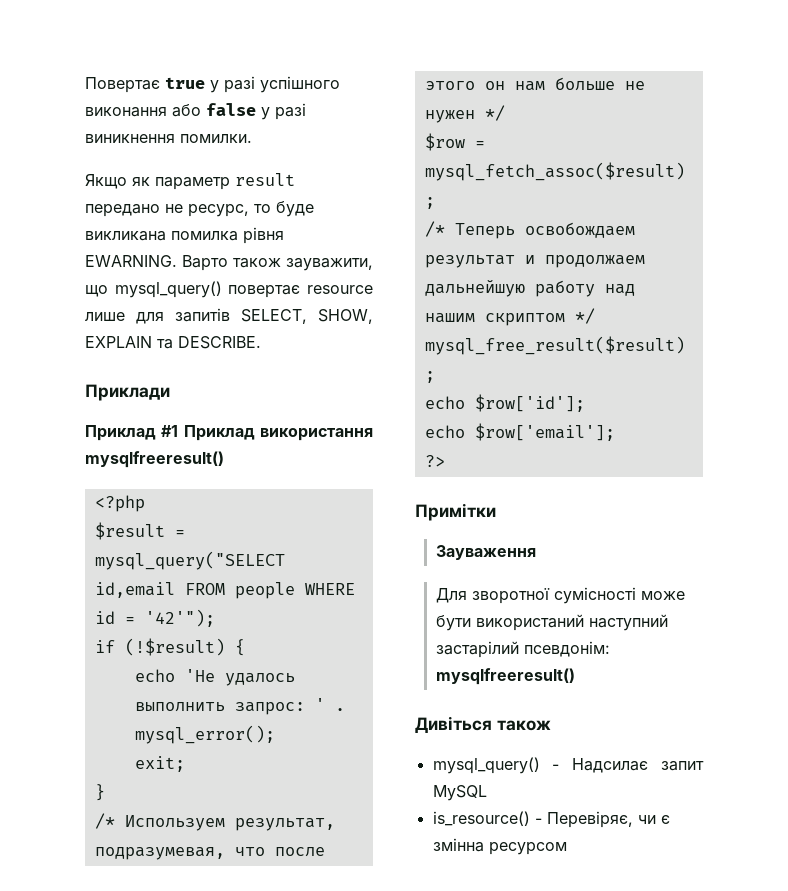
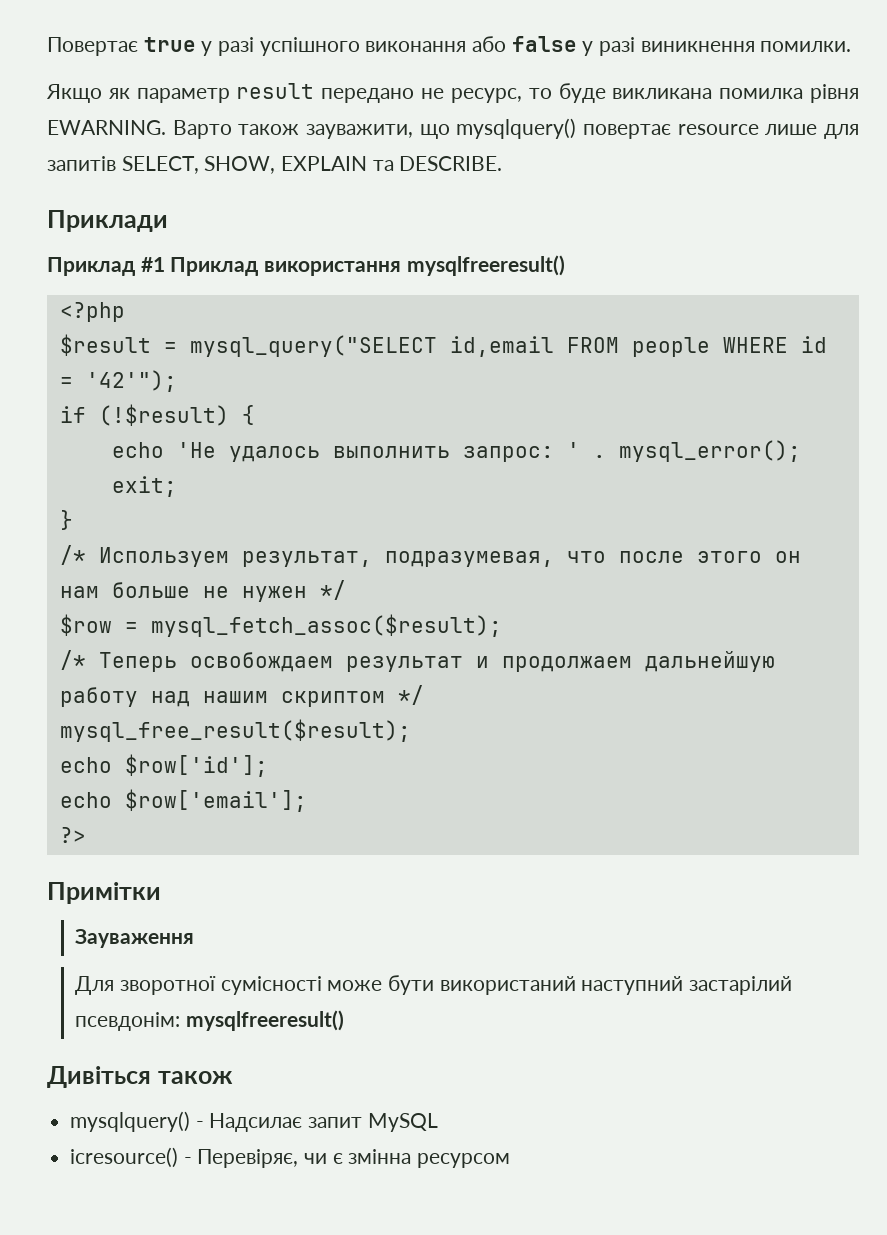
- Варто також зауважити, що mysql_query() повертає resource лише для запитів SELECT, SHOW, EXPLAIN та DESCRIBE.
+ Варто також зауважити, що mysqlquery() повертає resource лише для запитів SELECT, SHOW, EXPLAIN та DESCRIBE.
- mysql_query() - Надсилає запит MySQL
+ mysqlquery() - Надсилає запит MySQL
- is_resource() - Перевіряє, чи є змінна ресурсом
+ ісresource() - Перевіряє, чи є змінна ресурсом

